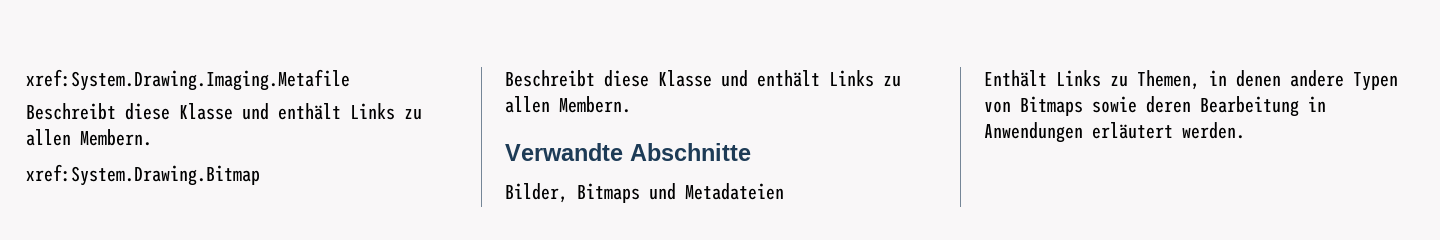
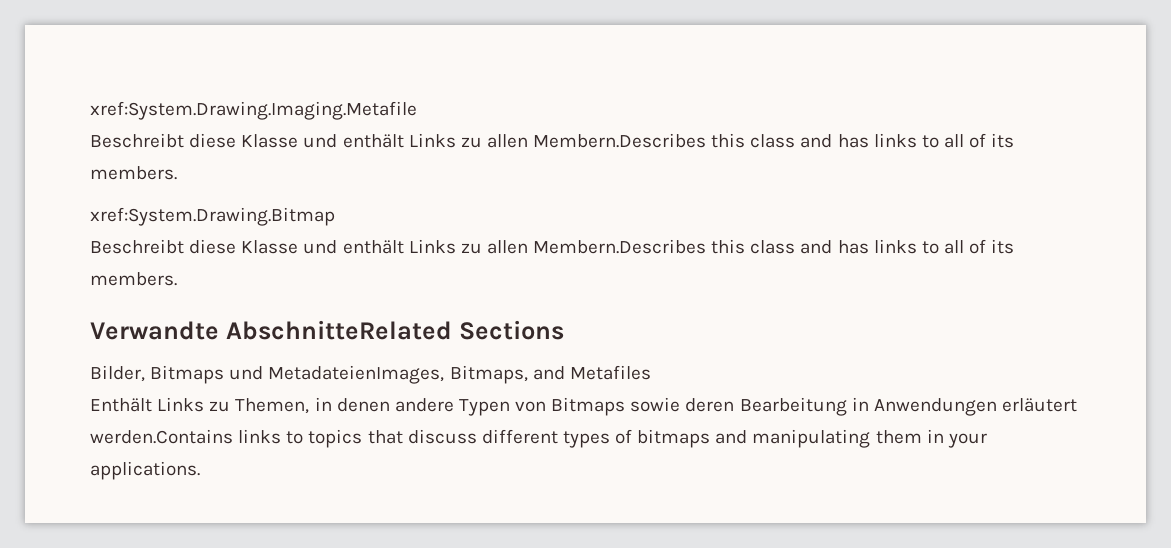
  xref:System.Drawing.Imaging.Metafile
- Beschreibt diese Klasse und enthält Links zu allen Membern.
+ Beschreibt diese Klasse und enthält Links zu allen Membern.Describes this class and has links to all of its members.
  xref:System.Drawing.Bitmap
- Beschreibt diese Klasse und enthält Links zu allen Membern.
+ Beschreibt diese Klasse und enthält Links zu allen Membern.Describes this class and has links to all of its members.
- Verwandte Abschnitte
+ Verwandte AbschnitteRelated Sections
- Bilder, Bitmaps und Metadateien
+ Bilder, Bitmaps und MetadateienImages, Bitmaps, and Metafiles
- Enthält Links zu Themen, in denen andere Typen von Bitmaps sowie deren Bearbeitung in Anwendungen erläutert werden.
+ Enthält Links zu Themen, in denen andere Typen von Bitmaps sowie deren Bearbeitung in Anwendungen erläutert werden.Contains links to topics that discuss different types of bitmaps and manipulating them in your applications.

